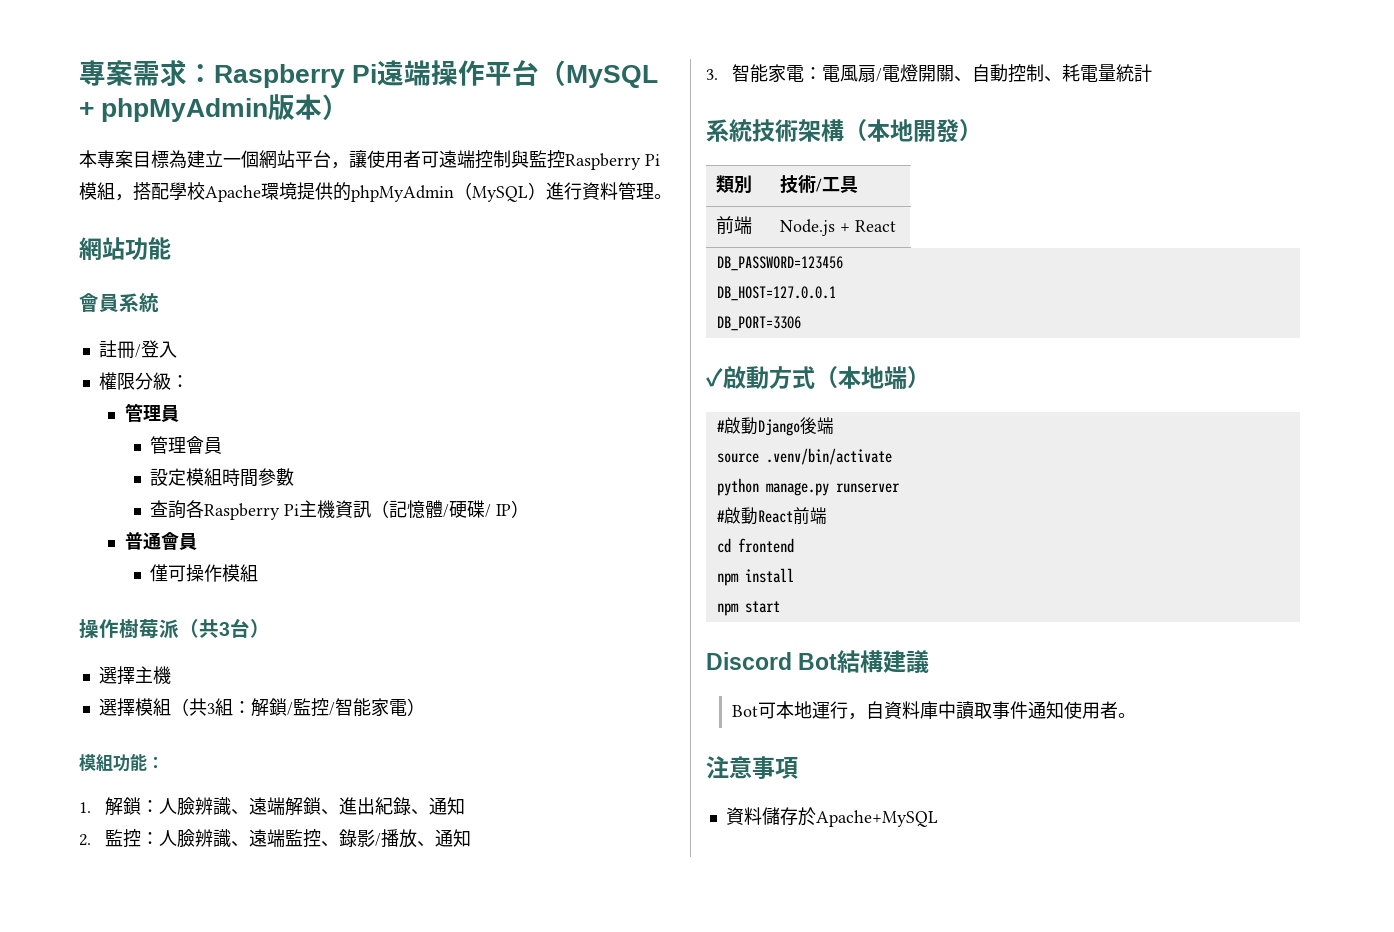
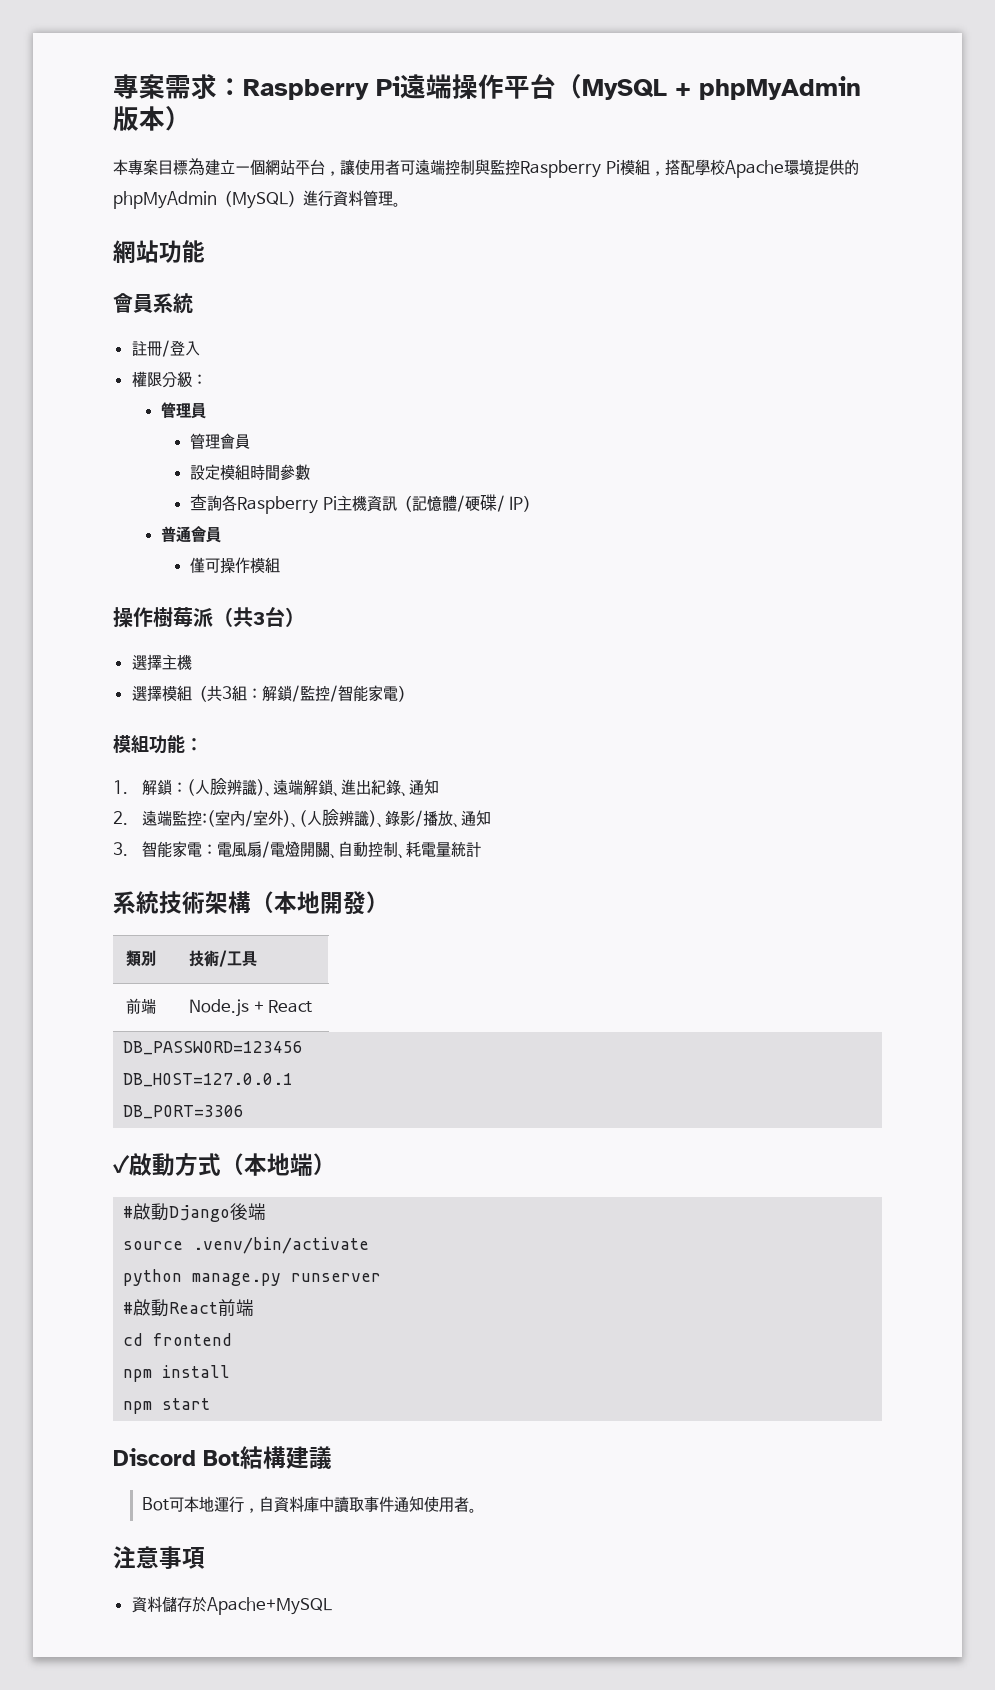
- 1.解鎖：人臉辨識、遠端解鎖、進出紀錄、通知
+ 1.解鎖：(人臉辨識)、遠端解鎖、進出紀錄、通知
- 2.監控：人臉辨識、遠端監控、錄影/播放、通知
+ 2.遠端監控:(室內/室外)、(人臉辨識)、錄影/播放、通知

